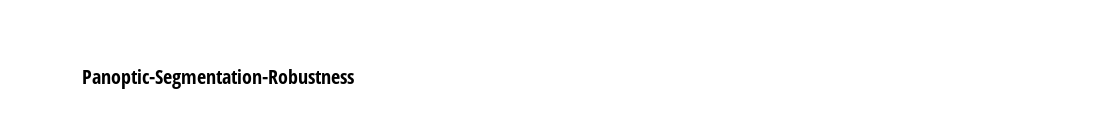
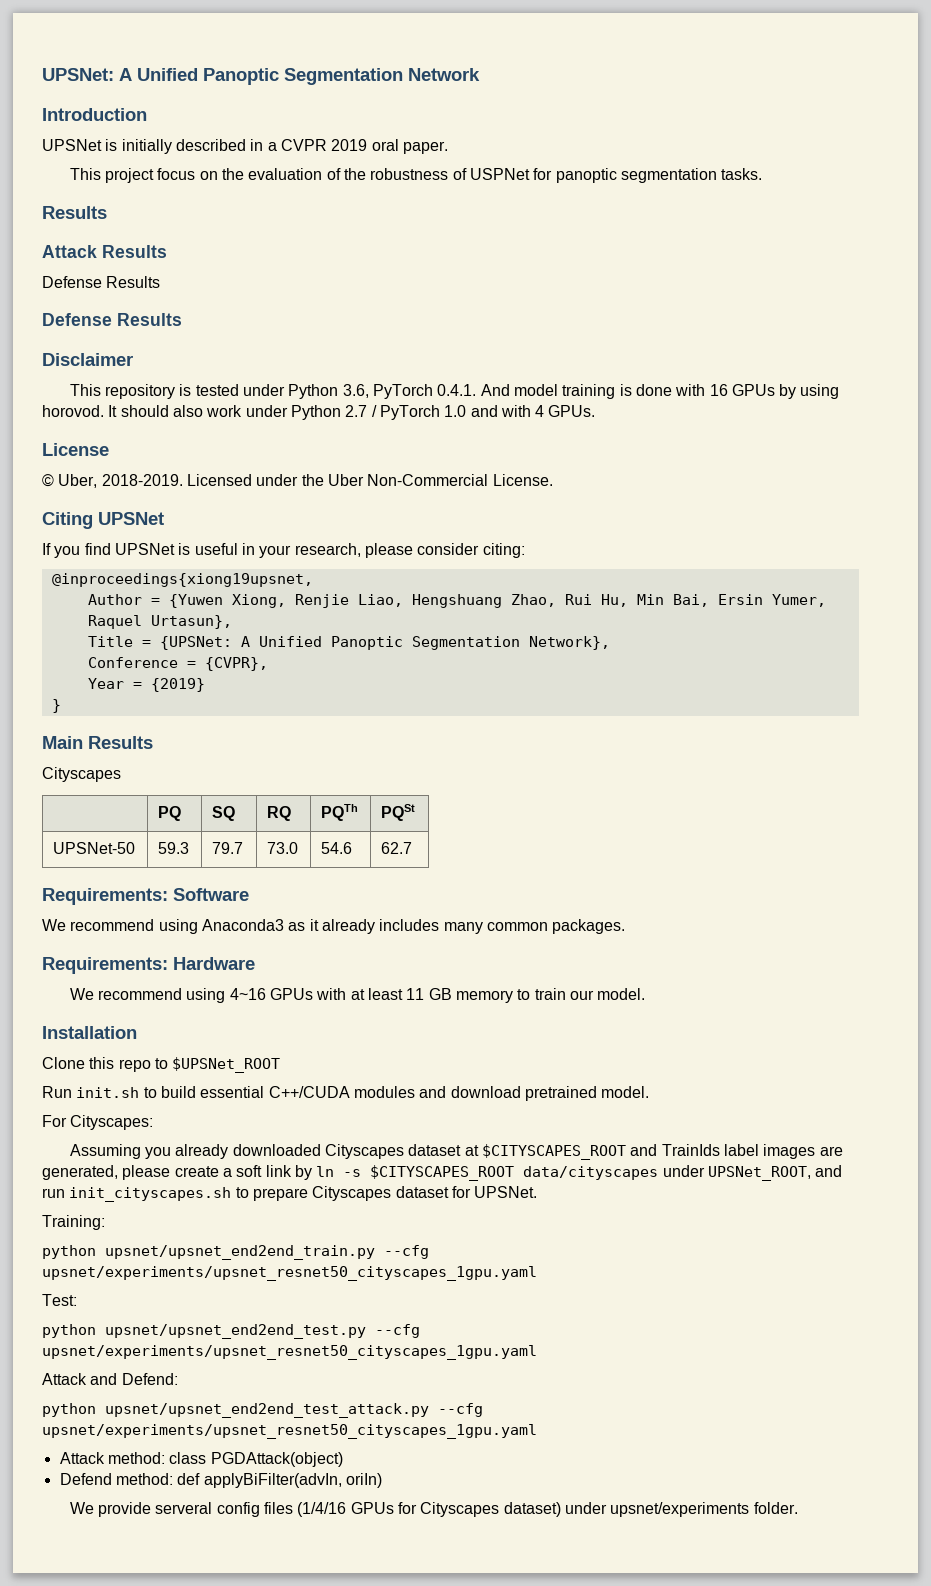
- Panoptic-Segmentation-Robustness
+ UPSNet: A Unified Panoptic Segmentation Network
+ Introduction
+ UPSNet is initially described in a CVPR 2019 oral paper.
+ This project focus on the evaluation of the robustness of USPNet for panoptic segmentation tasks.
+ Results
+ Attack Results
+ Defense Results
+ Defense Results
+ Disclaimer
+ This repository is tested under Python 3.6, PyTorch 0.4.1. And model training is done with 16 GPUs by using horovod. It should also work under Python 2.7 / PyTorch 1.0 and with 4 GPUs.
+ License
+ © Uber, 2018-2019. Licensed under the Uber Non-Commercial License.
+ Citing UPSNet
+ If you find UPSNet is useful in your research, please consider citing:
+ @inproceedings{xiong19upsnet,
+ Author = {Yuwen Xiong, Renjie Liao, Hengshuang Zhao, Rui Hu, Min Bai, Ersin Yumer, Raquel Urtasun},
+ Title = {UPSNet: A Unified Panoptic Segmentation Network},
+ Conference = {CVPR},
+ Year = {2019}
+ }
+ Main Results
+ Cityscapes
+ | PQ | SQ | RQ | PQTh | PQSt
+ UPSNet-50 | 59.3 | 79.7 | 73.0 | 54.6 | 62.7
+ Requirements: Software
+ We recommend using Anaconda3 as it already includes many common packages.
+ Requirements: Hardware
+ We recommend using 4~16 GPUs with at least 11 GB memory to train our model.
+ Installation
+ Clone this repo to $UPSNet_ROOT
+ Run init.sh to build essential C++/CUDA modules and download pretrained model.
+ For Cityscapes:
+ Assuming you already downloaded Cityscapes dataset at $CITYSCAPES_ROOT and TrainIds label images are generated, please create a soft link by ln -s $CITYSCAPES_ROOT data/cityscapes under UPSNet_ROOT, and run init_cityscapes.sh to prepare Cityscapes dataset for UPSNet.
+ Training:
+ python upsnet/upsnet_end2end_train.py --cfg upsnet/experiments/upsnet_resnet50_cityscapes_1gpu.yaml
+ Test:
+ python upsnet/upsnet_end2end_test.py --cfg upsnet/experiments/upsnet_resnet50_cityscapes_1gpu.yaml
+ Attack and Defend:
+ python upsnet/upsnet_end2end_test_attack.py --cfg upsnet/experiments/upsnet_resnet50_cityscapes_1gpu.yaml
+ Attack method: class PGDAttack(object)
+ Defend method: def applyBiFilter(advIn, oriIn)
+ We provide serveral config files (1/4/16 GPUs for Cityscapes dataset) under upsnet/experiments folder.

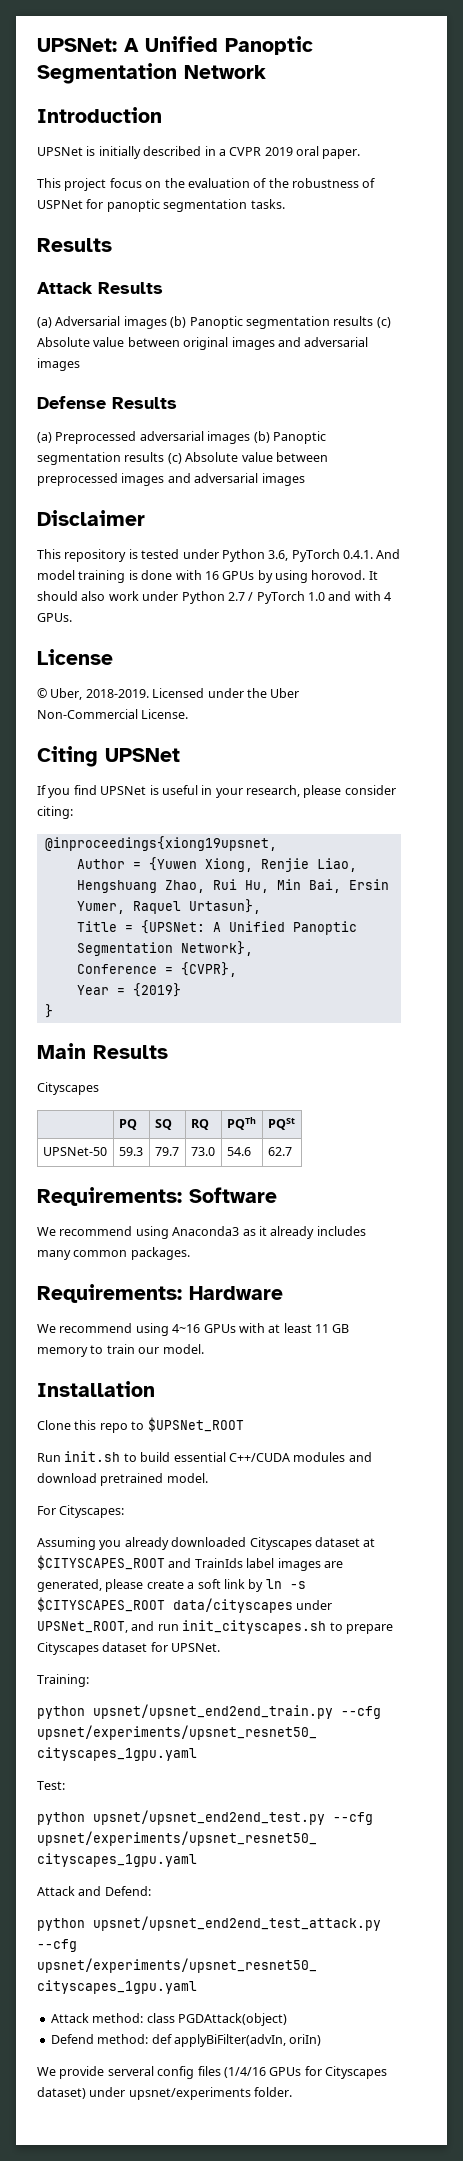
  Attack Results
+ (a) Adversarial images (b) Panoptic segmentation results (c) Absolute value between original images and adversarial images
  Defense Results
- Defense Results
+ (a) Preprocessed adversarial images (b) Panoptic segmentation results (c) Absolute value between preprocessed images and adversarial images

